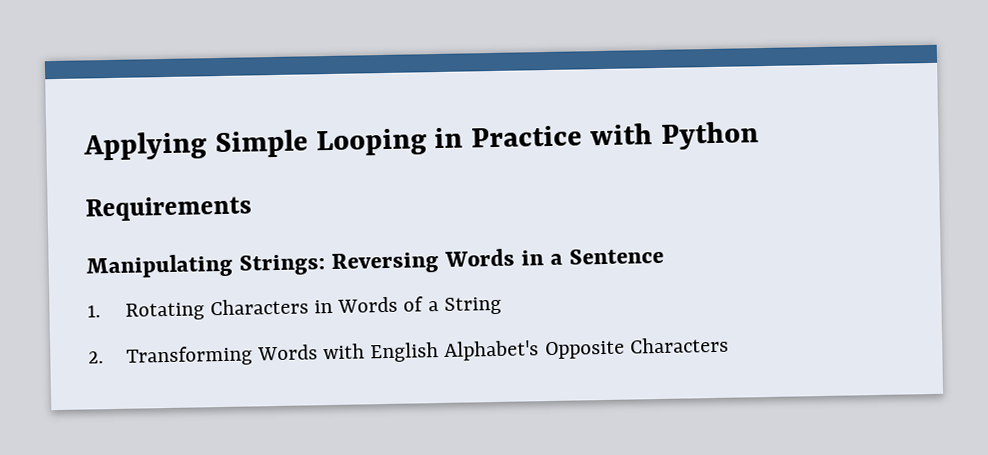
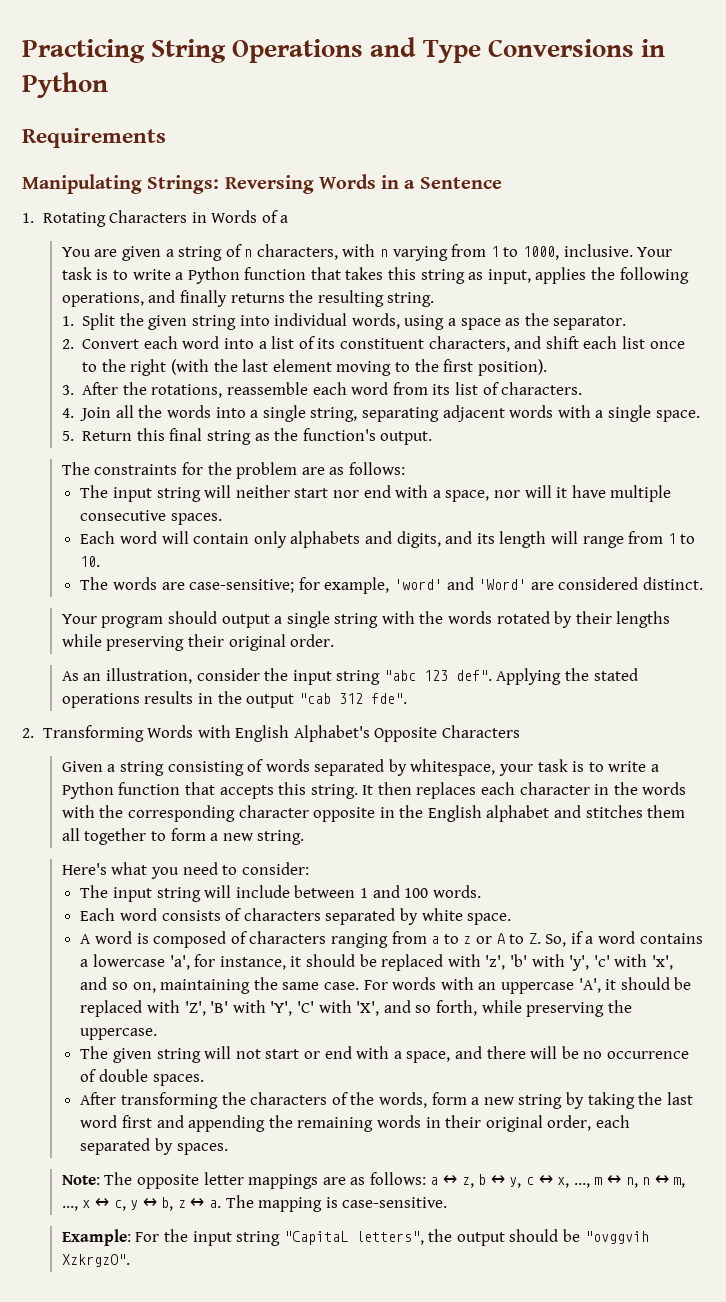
- Applying Simple Looping in Practice with Python
+ Practicing String Operations and Type Conversions in Python
- 1. Rotating Characters in Words of a String
+ 1. Rotating Characters in Words of a
+ You are given a string of n characters, with n varying from 1 to 1000, inclusive. Your task is to write a Python function that takes this string as input, applies the following operations, and finally returns the resulting string.
+ 1. Split the given string into individual words, using a space as the separator.
+ 2. Convert each word into a list of its constituent characters, and shift each list once to the right (with the last element moving to the first position).
+ 3. After the rotations, reassemble each word from its list of characters.
+ 4. Join all the words into a single string, separating adjacent words with a single space.
+ 5. Return this final string as the function's output.
+ The constraints for the problem are as follows:
+ The input string will neither start nor end with a space, nor will it have multiple consecutive spaces.
+ Each word will contain only alphabets and digits, and its length will range from 1 to 10.
+ The words are case-sensitive; for example, 'word' and 'Word' are considered distinct.
+ Your program should output a single string with the words rotated by their lengths while preserving their original order.
+ As an illustration, consider the input string "abc 123 def". Applying the stated operations results in the output "cab 312 fde".
+ Given a string consisting of words separated by whitespace, your task is to write a Python function that accepts this string. It then replaces each character in the words with the corresponding character opposite in the English alphabet and stitches them all together to form a new string.
+ Here's what you need to consider:
+ The input string will include between 1 and 100 words.
+ Each word consists of characters separated by white space.
+ A word is composed of characters ranging from a to z or A to Z. So, if a word contains a lowercase 'a', for instance, it should be replaced with 'z', 'b' with 'y', 'c' with 'x', and so on, maintaining the same case. For words with an uppercase 'A', it should be replaced with 'Z', 'B' with 'Y', 'C' with 'X', and so forth, while preserving the uppercase.
+ The given string will not start or end with a space, and there will be no occurrence of double spaces.
+ After transforming the characters of the words, form a new string by taking the last word first and appending the remaining words in their original order, each separated by spaces.
+ Note: The opposite letter mappings are as follows: a ↔ z, b ↔ y, c ↔ x, ..., m ↔ n, n ↔ m, ..., x ↔ c, y ↔ b, z ↔ a. The mapping is case-sensitive.
+ Example: For the input string "CapitaL letters", the output should be "ovggvih XzkrgzO".

